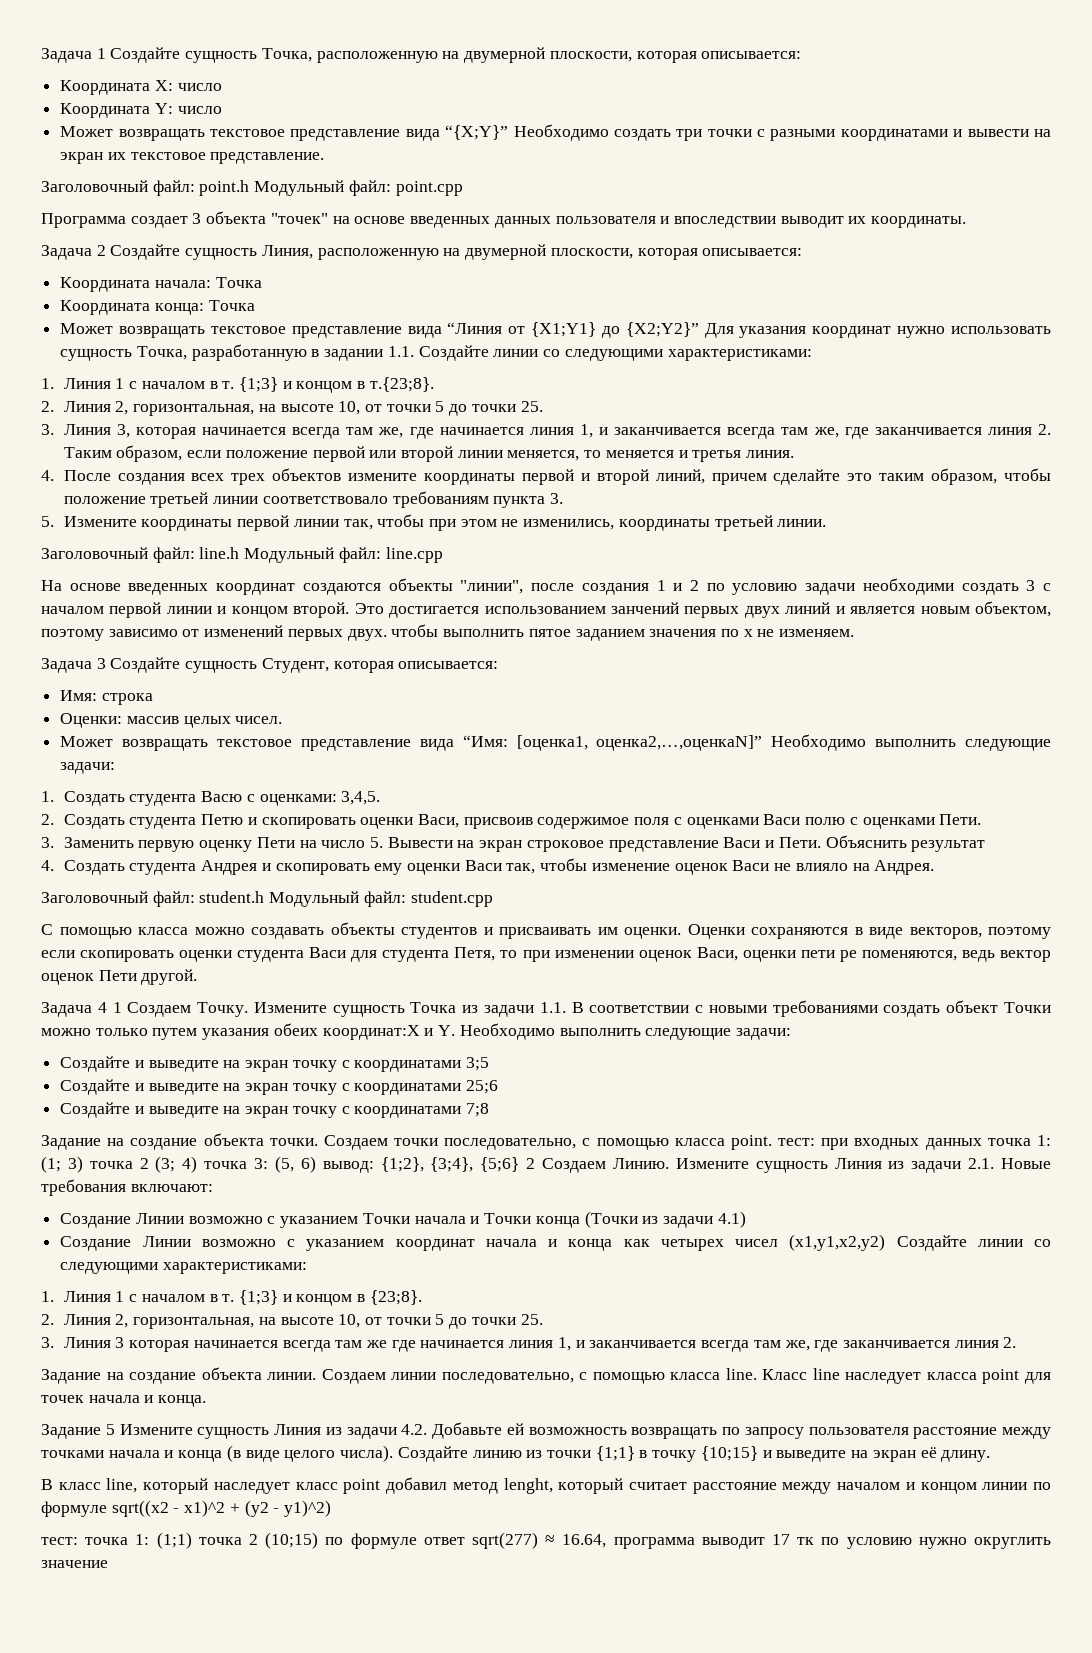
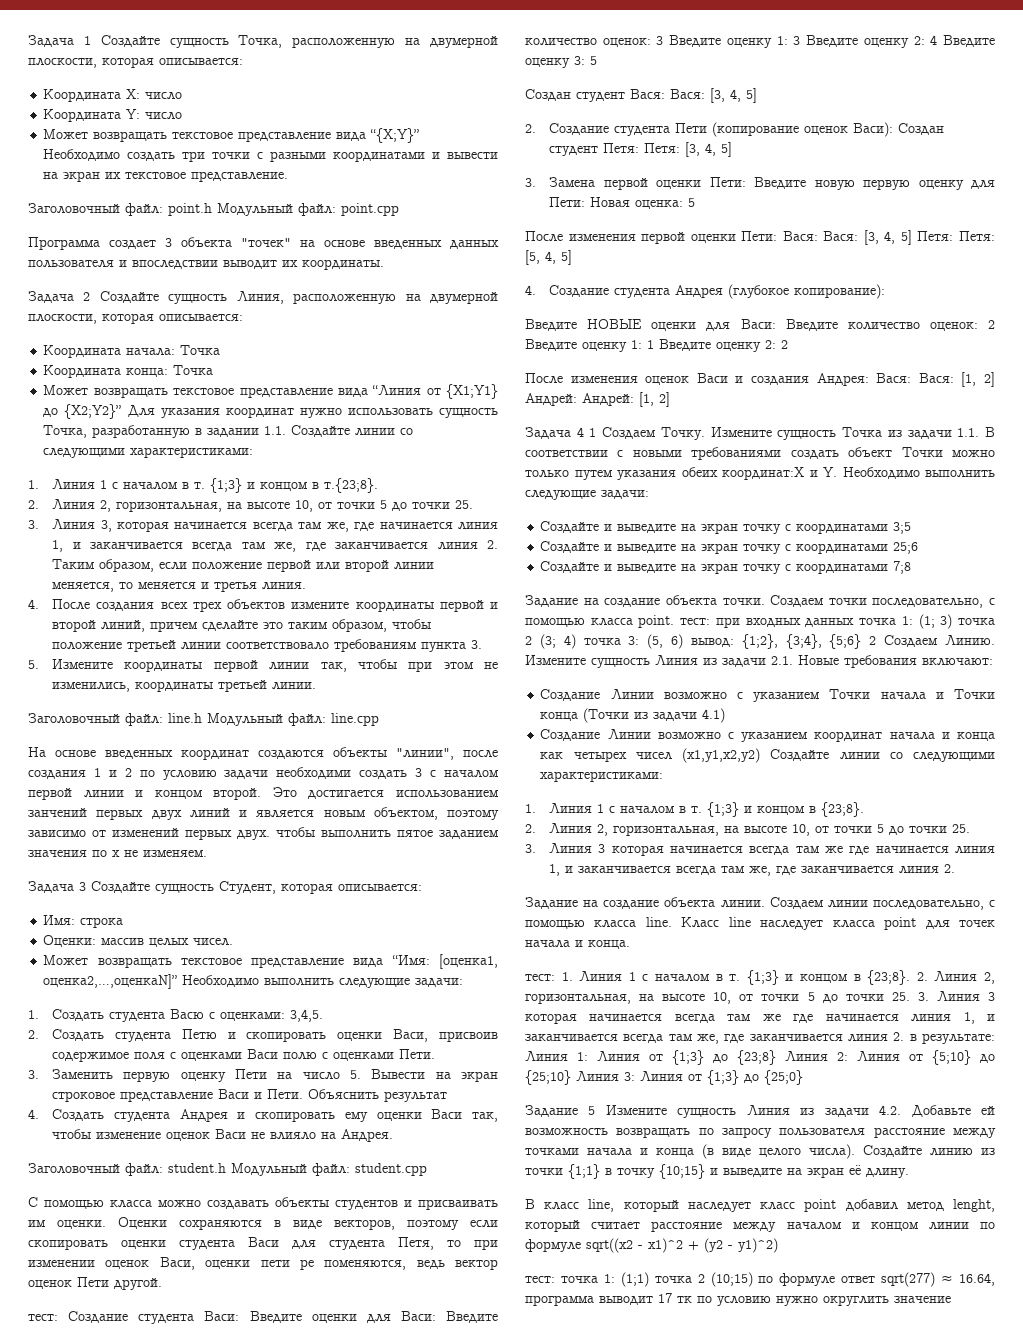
+ тест: Создание студента Васи: Введите оценки для Васи: Введите количество оценок: 3 Введите оценку 1: 3 Введите оценку 2: 4 Введите оценку 3: 5
+ Создан студент Вася: Вася: [3, 4, 5]
+ 2. Создание студента Пети (копирование оценок Васи): Создан студент Петя: Петя: [3, 4, 5]
+ 3. Замена первой оценки Пети: Введите новую первую оценку для Пети: Новая оценка: 5
+ После изменения первой оценки Пети: Вася: Вася: [3, 4, 5] Петя: Петя: [5, 4, 5]
+ 4. Создание студента Андрея (глубокое копирование):
+ Введите НОВЫЕ оценки для Васи: Введите количество оценок: 2 Введите оценку 1: 1 Введите оценку 2: 2
+ После изменения оценок Васи и создания Андрея: Вася: Вася: [1, 2] Андрей: Андрей: [1, 2]
+ тест: 1. Линия 1 с началом в т. {1;3} и концом в {23;8}. 2. Линия 2, горизонтальная, на высоте 10, от точки 5 до точки 25. 3. Линия 3 которая начинается всегда там же где начинается линия 1, и заканчивается всегда там же, где заканчивается линия 2. в результате: Линия 1: Линия от {1;3} до {23;8} Линия 2: Линия от {5;10} до {25;10} Линия 3: Линия от {1;3} до {25;0}

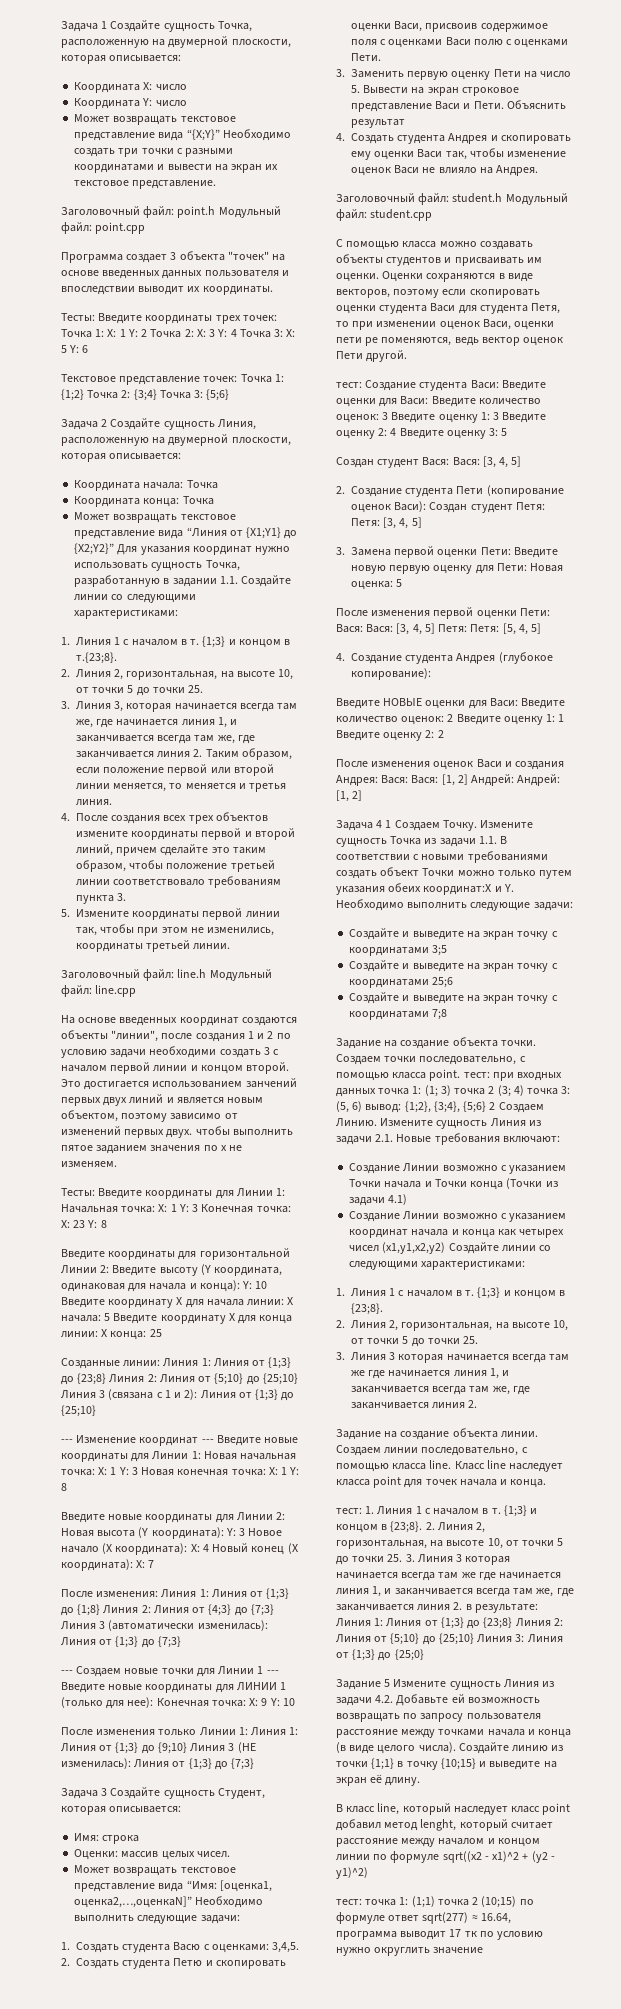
+ Тесты: Введите координаты трех точек: Точка 1: X: 1 Y: 2 Точка 2: X: 3 Y: 4 Точка 3: X: 5 Y: 6
+ Текстовое представление точек: Точка 1: {1;2} Точка 2: {3;4} Точка 3: {5;6}
+ Тесты: Введите координаты для Линии 1: Начальная точка: X: 1 Y: 3 Конечная точка: X: 23 Y: 8
+ Введите координаты для горизонтальной Линии 2: Введите высоту (Y координата, одинаковая для начала и конца): Y: 10 Введите координату X для начала линии: X начала: 5 Введите координату X для конца линии: X конца: 25
+ Созданные линии: Линия 1: Линия от {1;3} до {23;8} Линия 2: Линия от {5;10} до {25;10} Линия 3 (связана с 1 и 2): Линия от {1;3} до {25;10}
+ --- Изменение координат --- Введите новые координаты для Линии 1: Новая начальная точка: X: 1 Y: 3 Новая конечная точка: X: 1 Y: 8
+ Введите новые координаты для Линии 2: Новая высота (Y координата): Y: 3 Новое начало (X координата): X: 4 Новый конец (X координата): X: 7
+ После изменения: Линия 1: Линия от {1;3} до {1;8} Линия 2: Линия от {4;3} до {7;3} Линия 3 (автоматически изменилась): Линия от {1;3} до {7;3}
+ --- Создаем новые точки для Линии 1 --- Введите новые координаты для ЛИНИИ 1 (только для нее): Конечная точка: X: 9 Y: 10
+ После изменения только Линии 1: Линия 1: Линия от {1;3} до {9;10} Линия 3 (НЕ изменилась): Линия от {1;3} до {7;3}

